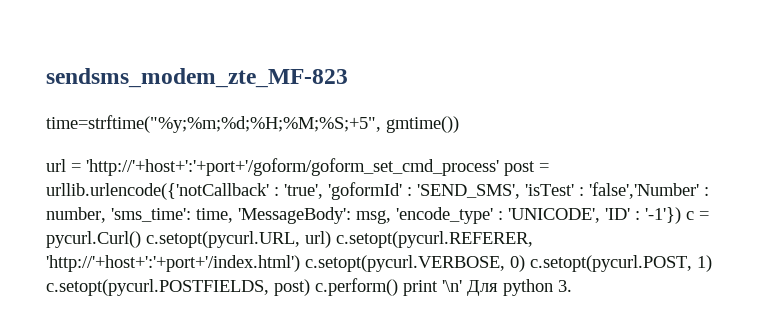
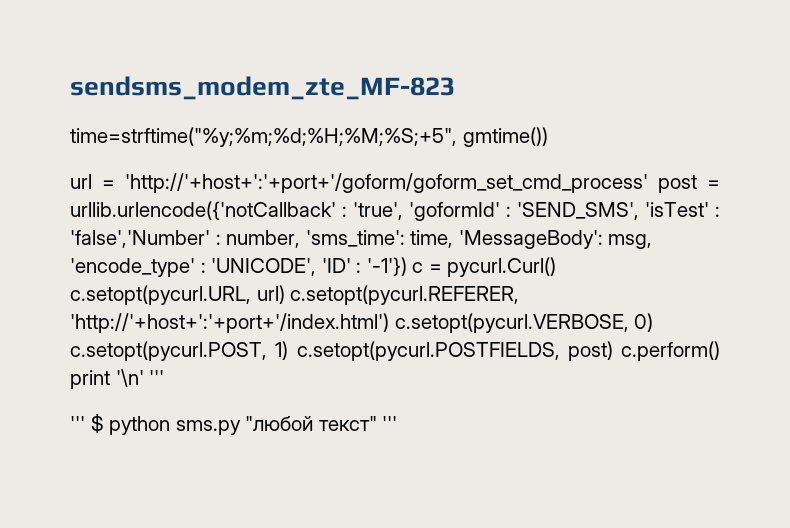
- url = 'http://'+host+':'+port+'/goform/goform_set_cmd_process' post = urllib.urlencode({'notCallback' : 'true', 'goformId' : 'SEND_SMS', 'isTest' : 'false','Number' : number, 'sms_time': time, 'MessageBody': msg, 'encode_type' : 'UNICODE', 'ID' : '-1'}) c = pycurl.Curl() c.setopt(pycurl.URL, url) c.setopt(pycurl.REFERER, 'http://'+host+':'+port+'/index.html') c.setopt(pycurl.VERBOSE, 0) c.setopt(pycurl.POST, 1) c.setopt(pycurl.POSTFIELDS, post) c.perform() print '\n' Для python 3.
+ url = 'http://'+host+':'+port+'/goform/goform_set_cmd_process' post = urllib.urlencode({'notCallback' : 'true', 'goformId' : 'SEND_SMS', 'isTest' : 'false','Number' : number, 'sms_time': time, 'MessageBody': msg, 'encode_type' : 'UNICODE', 'ID' : '-1'}) c = pycurl.Curl() c.setopt(pycurl.URL, url) c.setopt(pycurl.REFERER, 'http://'+host+':'+port+'/index.html') c.setopt(pycurl.VERBOSE, 0) c.setopt(pycurl.POST, 1) c.setopt(pycurl.POSTFIELDS, post) c.perform() print '\n' '''
+ ''' $ python sms.py "любой текст" '''

